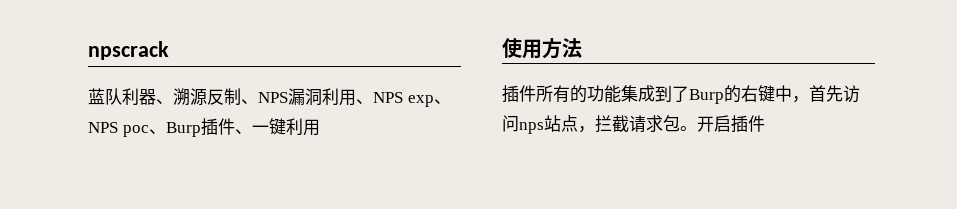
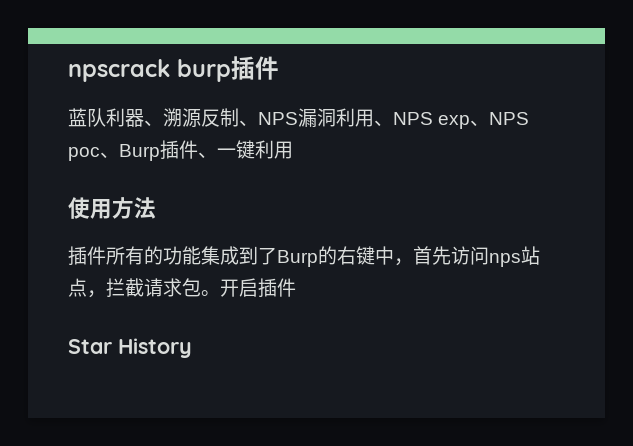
- npscrack
+ npscrack burp插件
+ Star History

